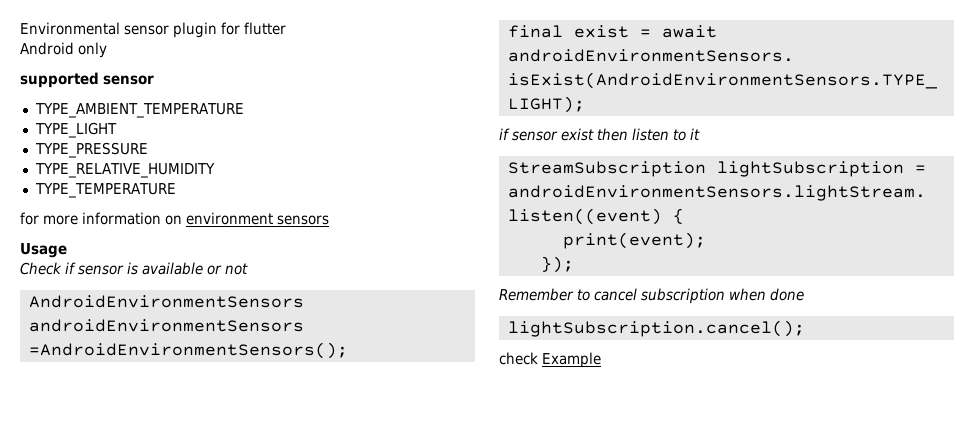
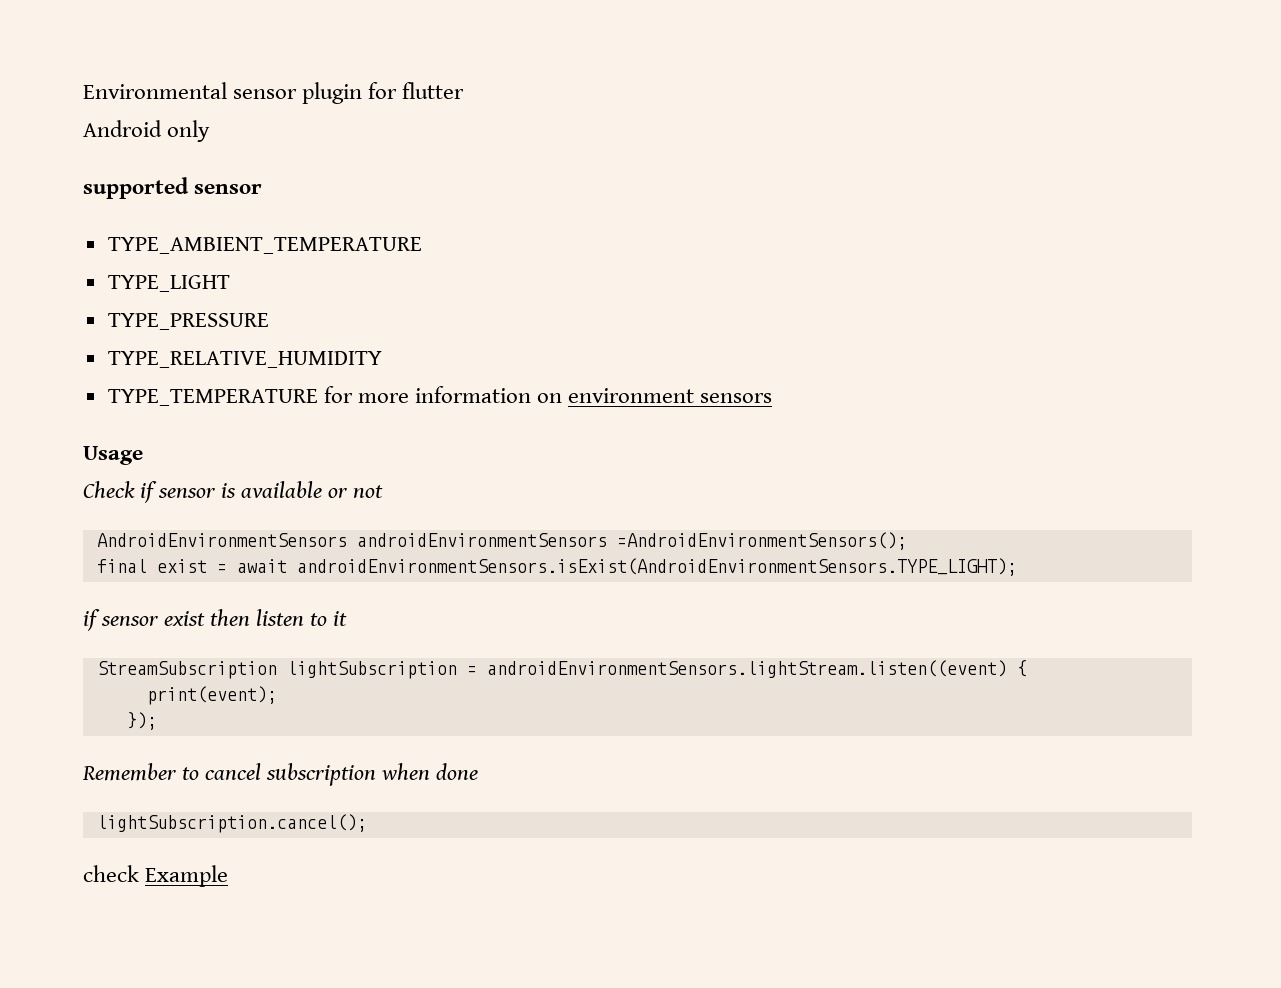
- TYPE_TEMPERATURE
- for more information on environment sensors
+ TYPE_TEMPERATURE for more information on environment sensors

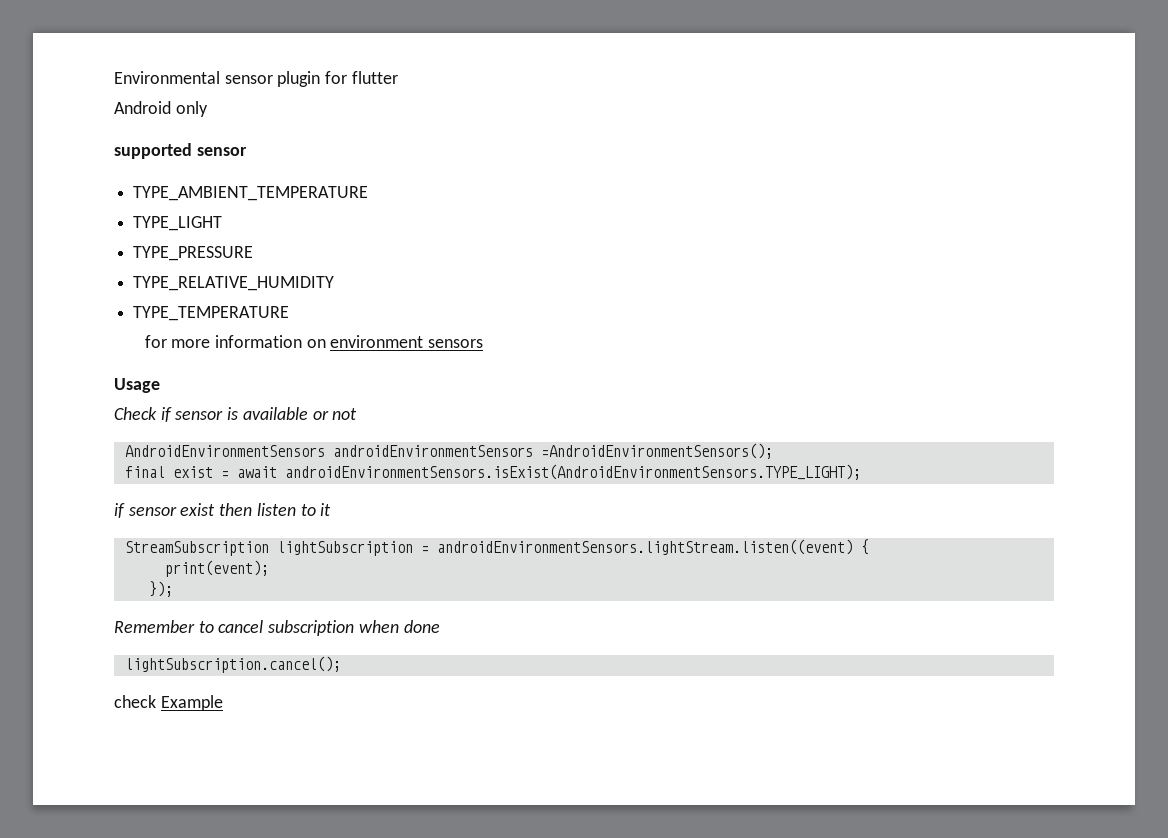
- TYPE_TEMPERATURE for more information on environment sensors
+ TYPE_TEMPERATURE
+ for more information on environment sensors

